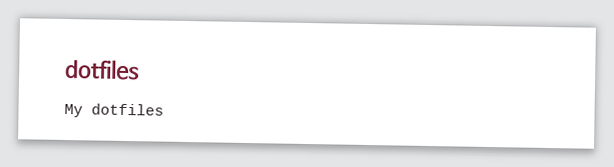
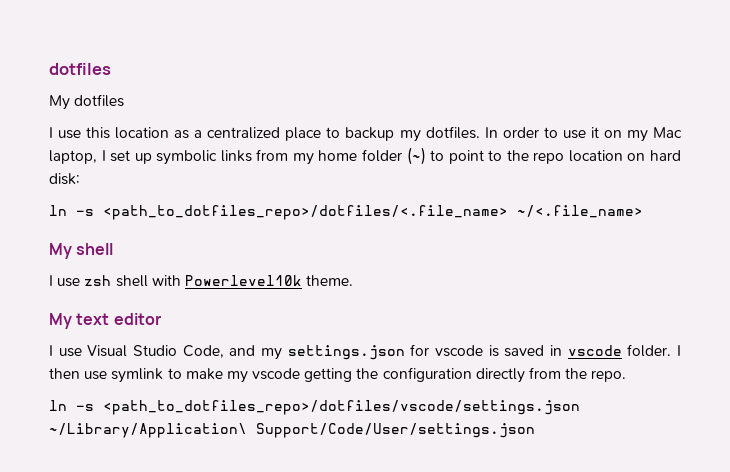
+ I use this location as a centralized place to backup my dotfiles. In order to use it on my Mac laptop, I set up symbolic links from my home folder (~) to point to the repo location on hard disk:
+ ln -s <path_to_dotfiles_repo>/dotfiles/<.file_name> ~/<.file_name>
+ My shell
+ I use zsh shell with Powerlevel10k theme.
+ My text editor
+ I use Visual Studio Code, and my settings.json for vscode is saved in vscode folder. I then use symlink to make my vscode getting the configuration directly from the repo.
+ ln -s <path_to_dotfiles_repo>/dotfiles/vscode/settings.json ~/Library/Application\ Support/Code/User/settings.json

